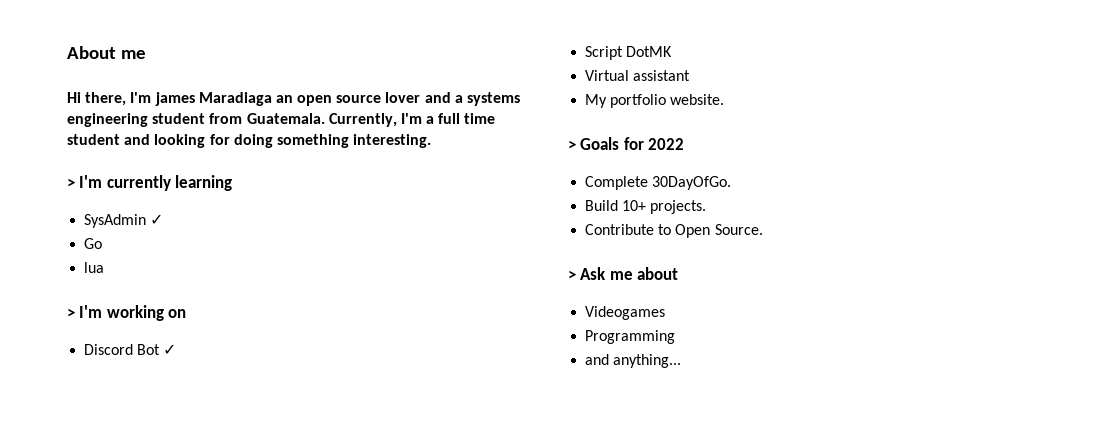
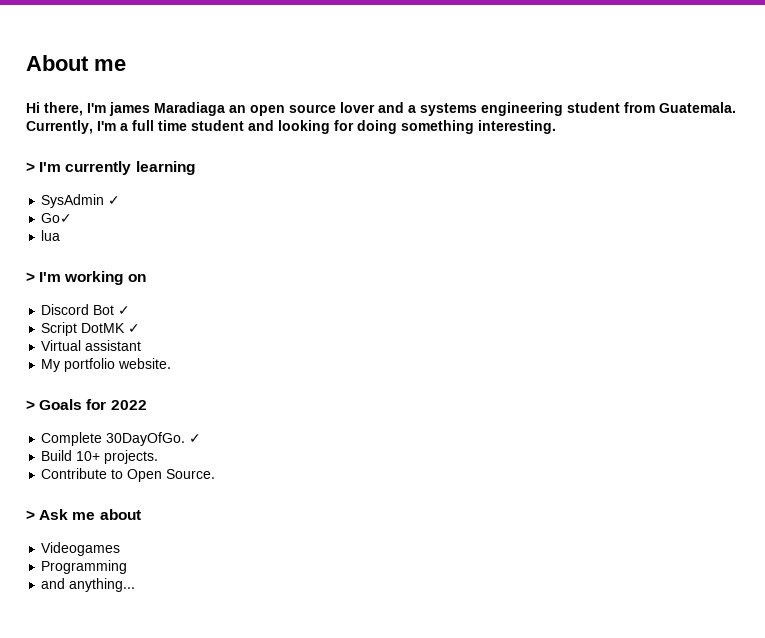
- Go
+ Go✓
- Script DotMK
+ Script DotMK ✓
- Complete 30DayOfGo.
+ Complete 30DayOfGo. ✓

